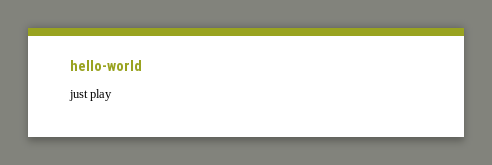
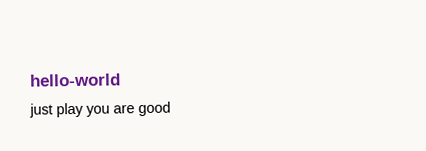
- just play
+ just play you are good

